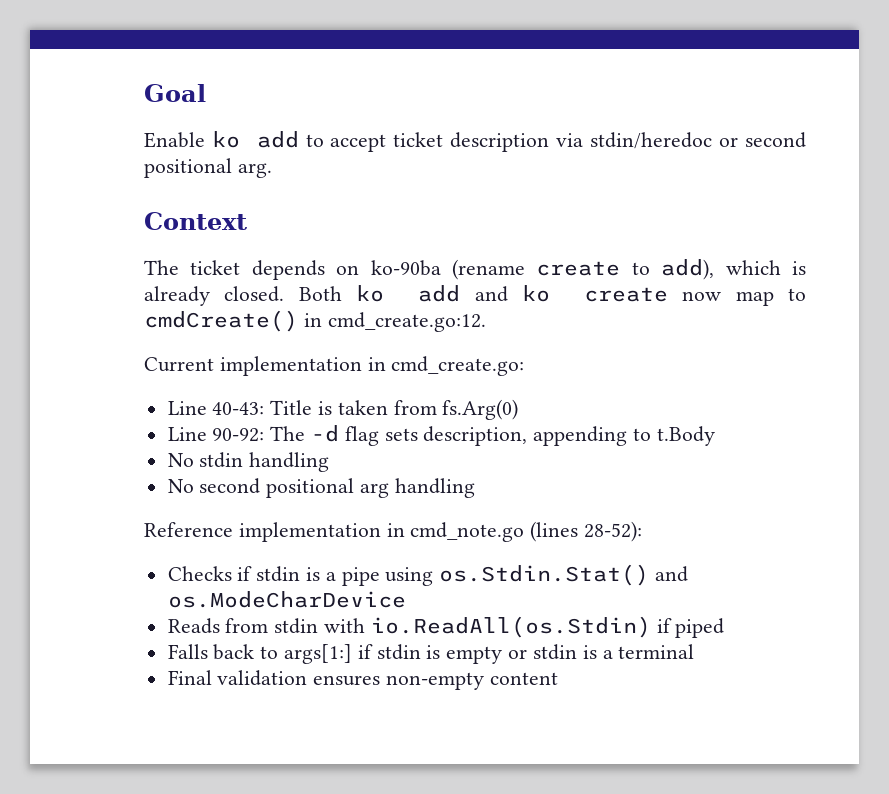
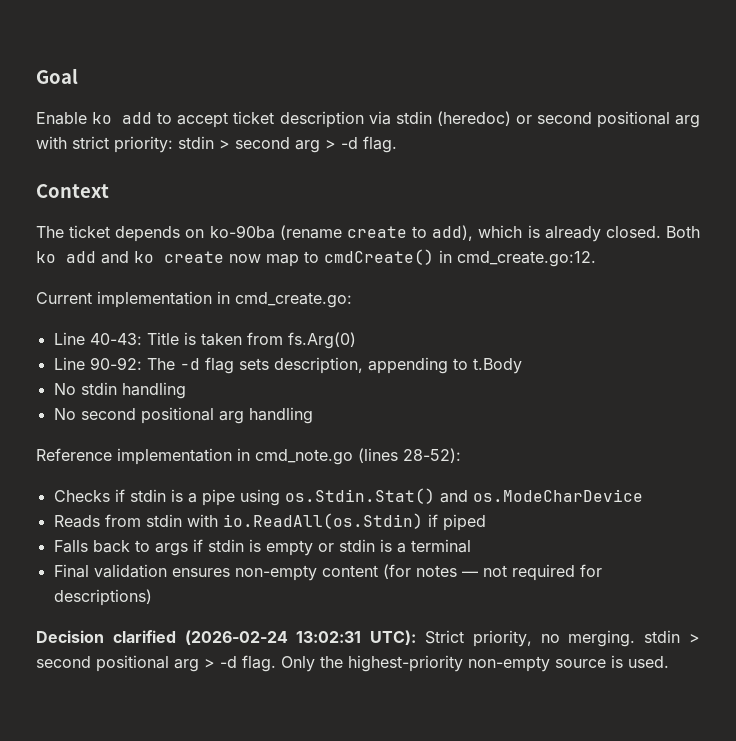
- Enable ko add to accept ticket description via stdin/heredoc or second positional arg.
+ Enable ko add to accept ticket description via stdin (heredoc) or second positional arg with strict priority: stdin > second arg > -d flag.
- Falls back to args[1:] if stdin is empty or stdin is a terminal
+ Falls back to args if stdin is empty or stdin is a terminal
- Final validation ensures non-empty content
+ Final validation ensures non-empty content (for notes — not required for descriptions)
+ Decision clarified (2026-02-24 13:02:31 UTC): Strict priority, no merging. stdin > second positional arg > -d flag. Only the highest-priority non-empty source is used.

